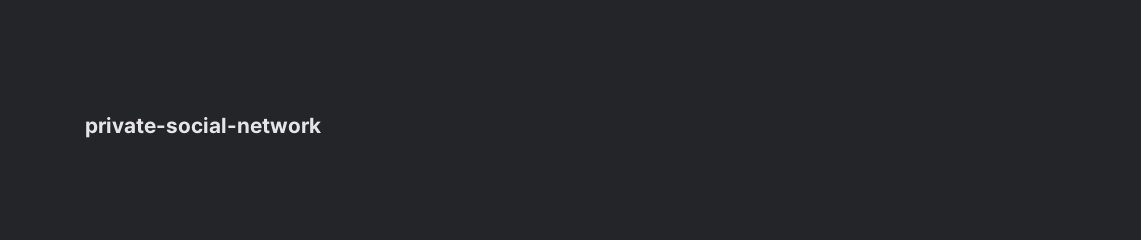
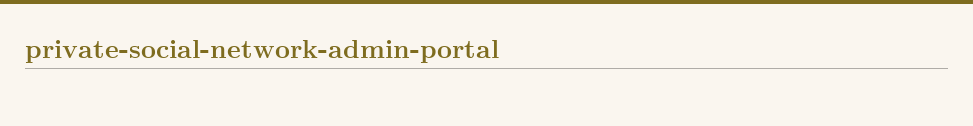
- private-social-network
+ private-social-network-admin-portal

